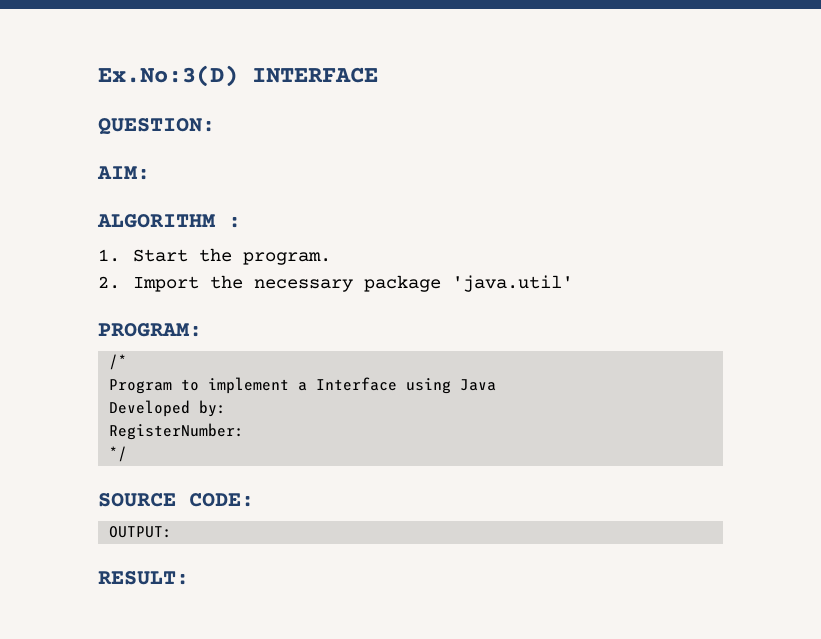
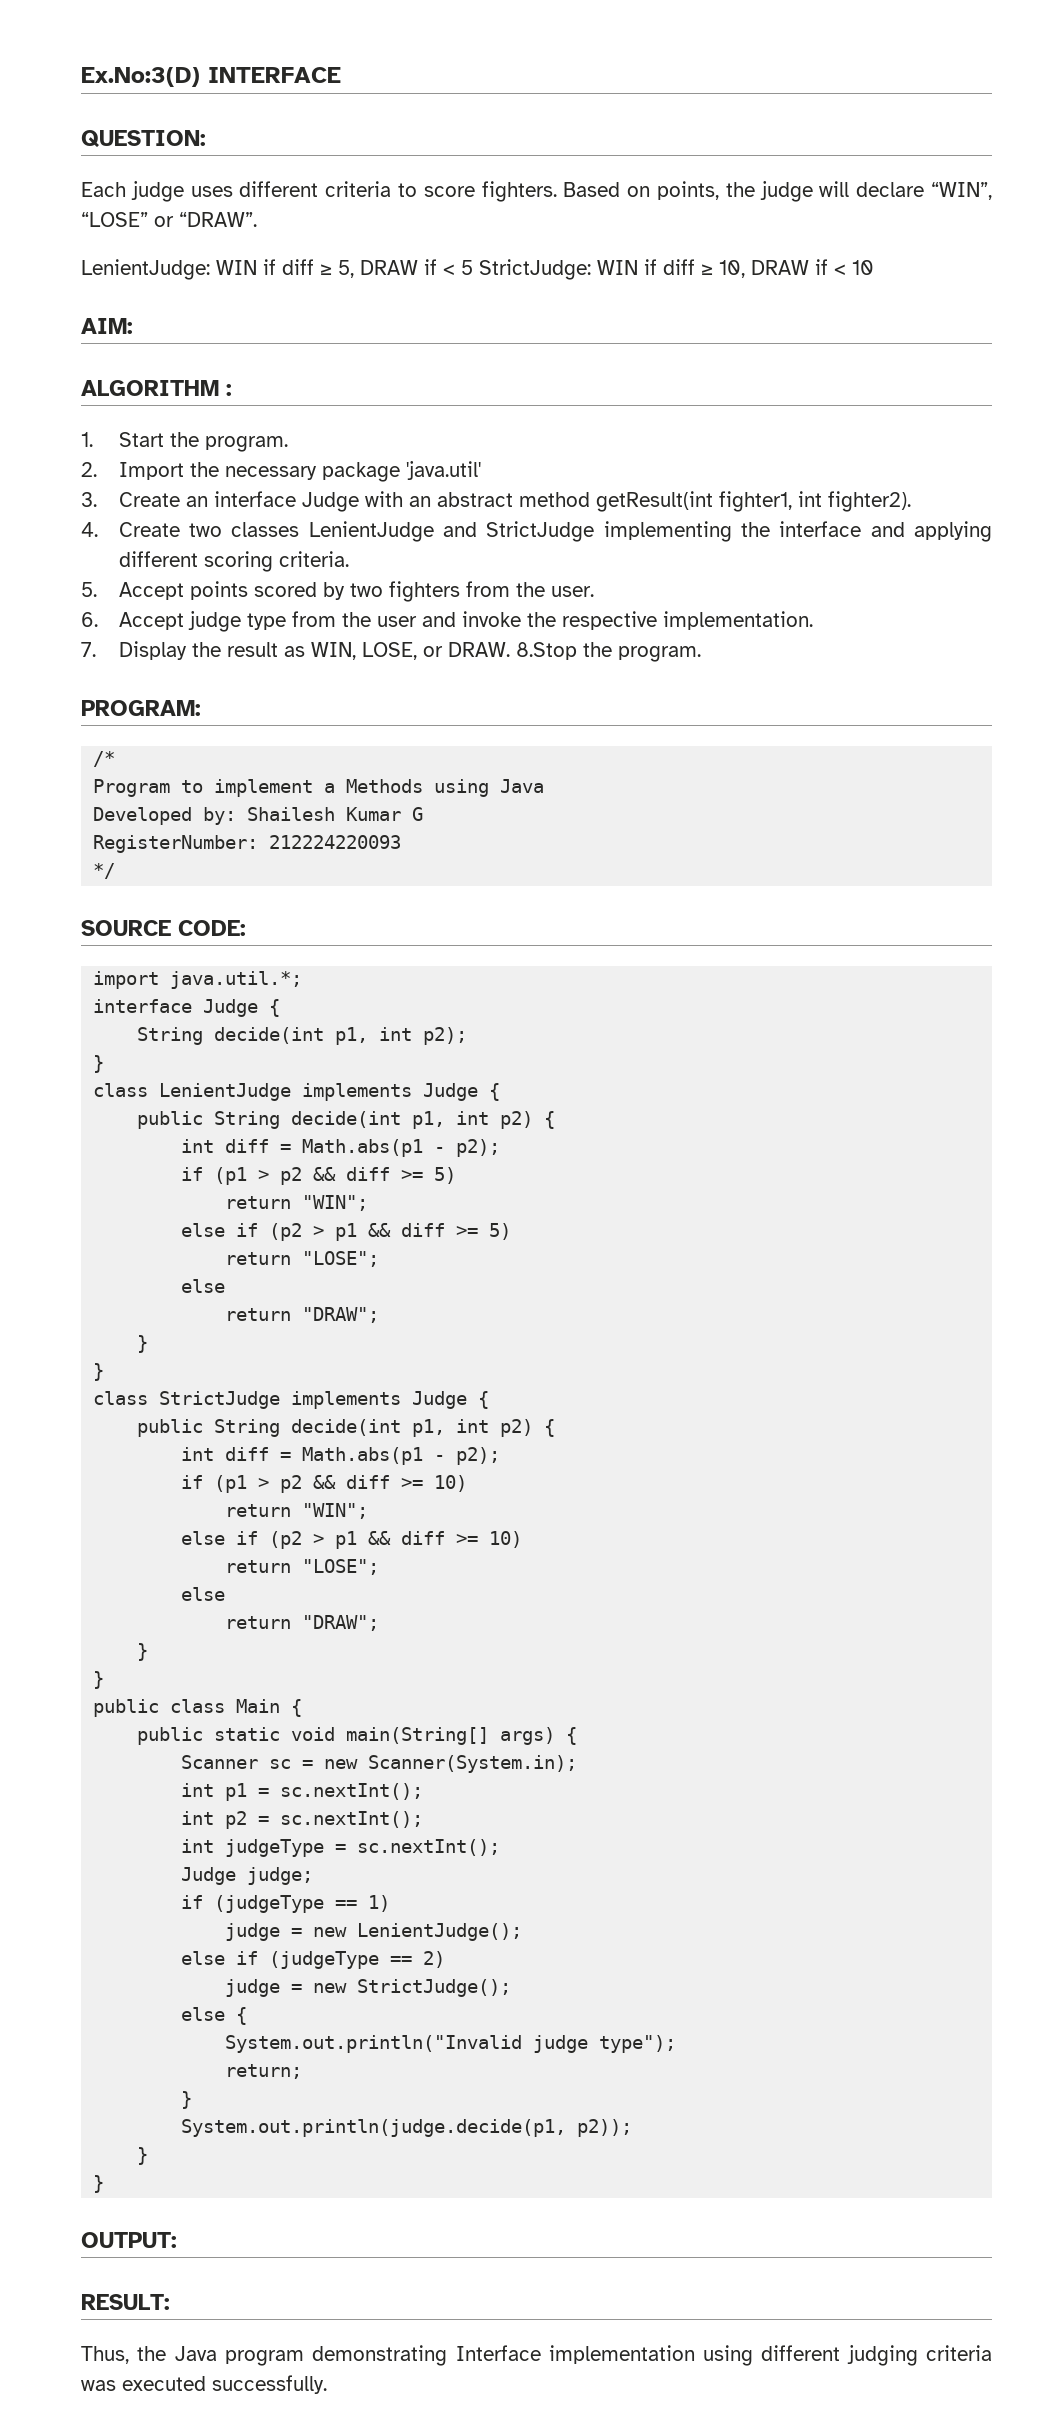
+ Each judge uses different criteria to score fighters. Based on points, the judge will declare “WIN”, “LOSE” or “DRAW”.
+ LenientJudge: WIN if diff ≥ 5, DRAW if < 5 StrictJudge: WIN if diff ≥ 10, DRAW if < 10
+ 3. Create an interface Judge with an abstract method getResult(int fighter1, int fighter2).
+ 4. Create two classes LenientJudge and StrictJudge implementing the interface and applying different scoring criteria.
+ 5. Accept points scored by two fighters from the user.
+ 6. Accept judge type from the user and invoke the respective implementation.
+ 7. Display the result as WIN, LOSE, or DRAW. 8.Stop the program.
- Program to implement a Interface using Java
+ Program to implement a Methods using Java
- Developed by:
+ Developed by: Shailesh Kumar G
- RegisterNumber:
+ RegisterNumber: 212224220093
+ import java.util.*;
+ interface Judge {
+ String decide(int p1, int p2);
+ }
+ class LenientJudge implements Judge {
+ public String decide(int p1, int p2) {
+ int diff = Math.abs(p1 - p2);
+ if (p1 > p2 && diff >= 5)
+ return "WIN";
+ else if (p2 > p1 && diff >= 5)
+ return "LOSE";
+ else
+ return "DRAW";
+ }
+ }
+ class StrictJudge implements Judge {
+ public String decide(int p1, int p2) {
+ int diff = Math.abs(p1 - p2);
+ if (p1 > p2 && diff >= 10)
+ return "WIN";
+ else if (p2 > p1 && diff >= 10)
+ return "LOSE";
+ else
+ return "DRAW";
+ }
+ }
+ public class Main {
+ public static void main(String[] args) {
+ Scanner sc = new Scanner(System.in);
+ int p1 = sc.nextInt();
+ int p2 = sc.nextInt();
+ int judgeType = sc.nextInt();
+ Judge judge;
+ if (judgeType == 1)
+ judge = new LenientJudge();
+ else if (judgeType == 2)
+ judge = new StrictJudge();
+ else {
+ System.out.println("Invalid judge type");
+ return;
+ }
+ System.out.println(judge.decide(p1, p2));
+ }
+ }
  OUTPUT:
  RESULT:
+ Thus, the Java program demonstrating Interface implementation using different judging criteria was executed successfully.

